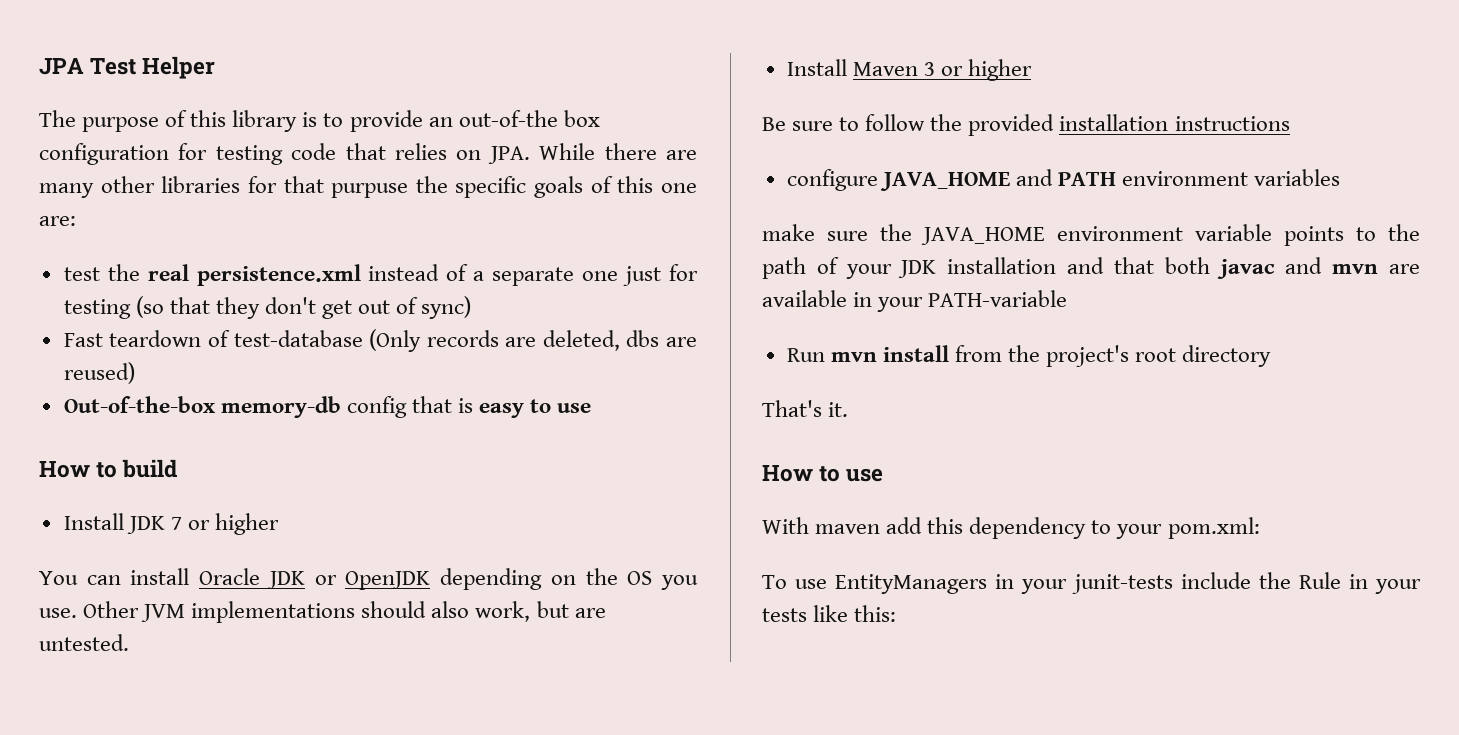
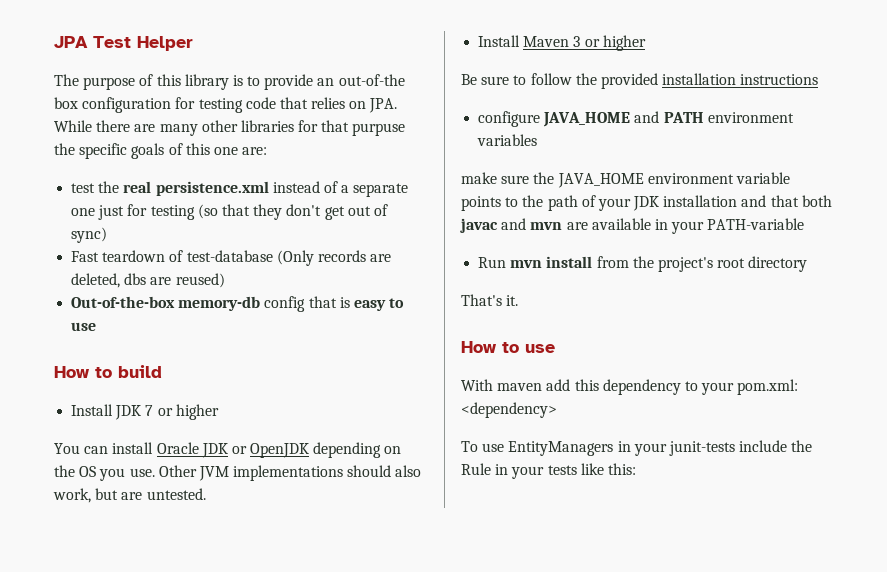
- With maven add this dependency to your pom.xml:
+ With maven add this dependency to your pom.xml: <dependency>

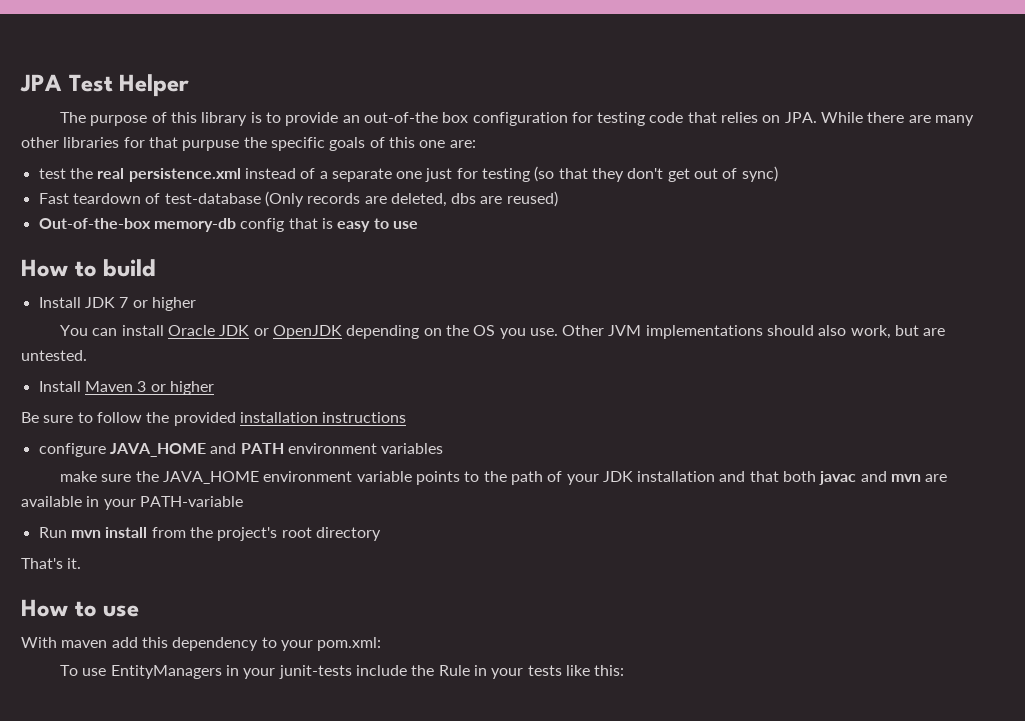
- With maven add this dependency to your pom.xml: <dependency>
+ With maven add this dependency to your pom.xml:

